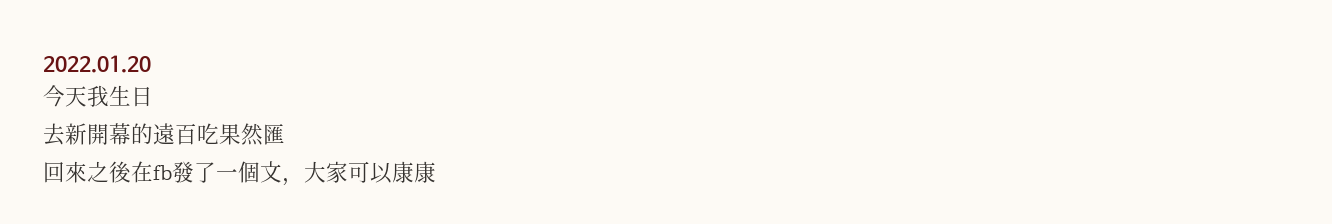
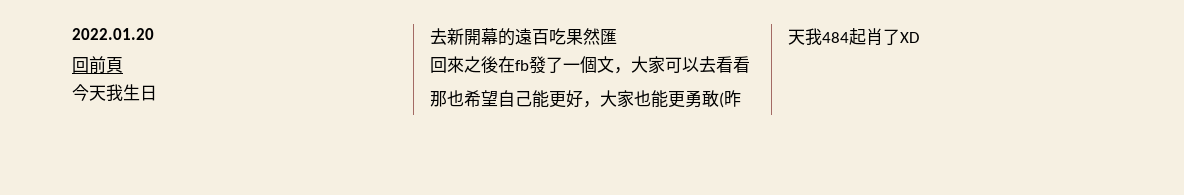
+ 回前頁
- 回來之後在fb發了一個文，大家可以康康
+ 回來之後在fb發了一個文，大家可以去看看
+ 那也希望自己能更好，大家也能更勇敢(昨天我484起肖了XD

